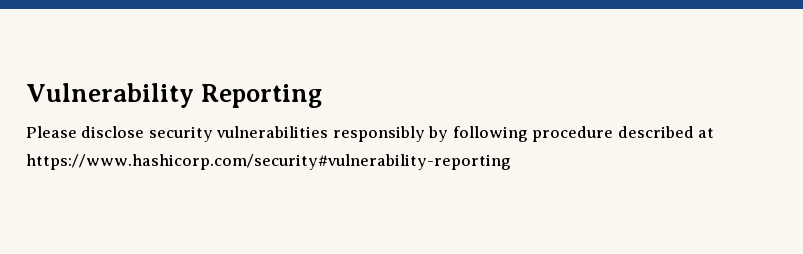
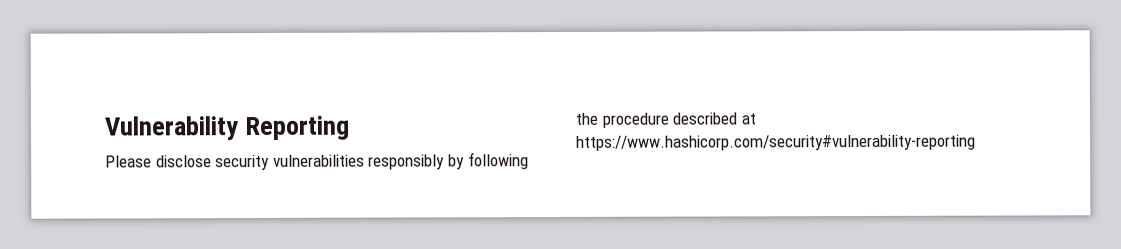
- Please disclose security vulnerabilities responsibly by following procedure described at https://www.hashicorp.com/security#vulnerability-reporting
+ Please disclose security vulnerabilities responsibly by following the procedure described at https://www.hashicorp.com/security#vulnerability-reporting

